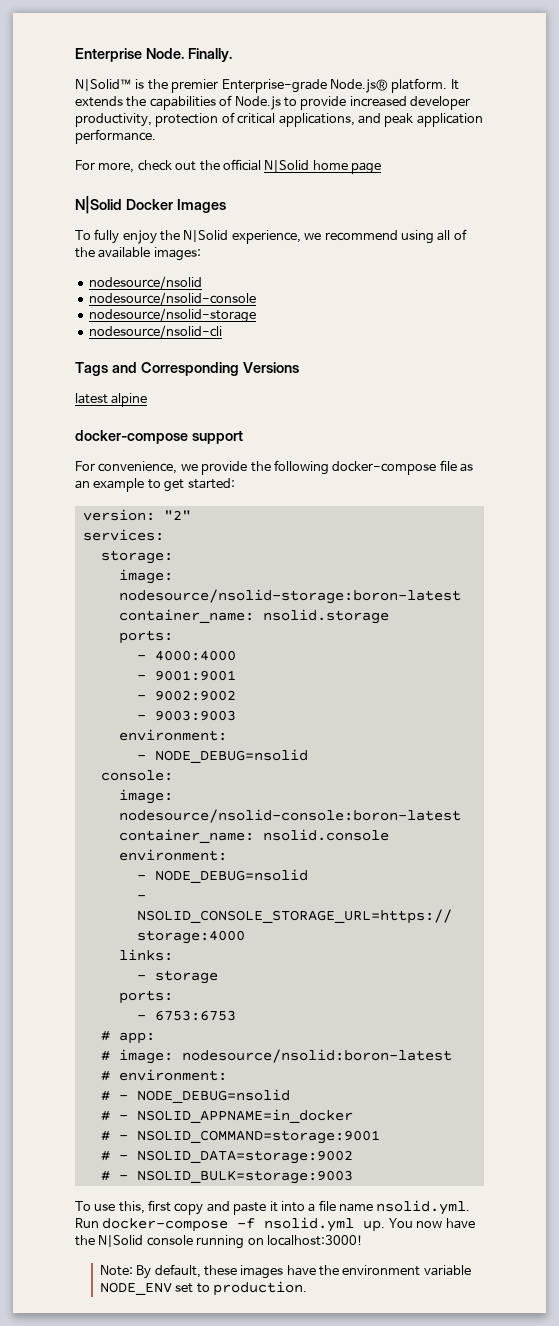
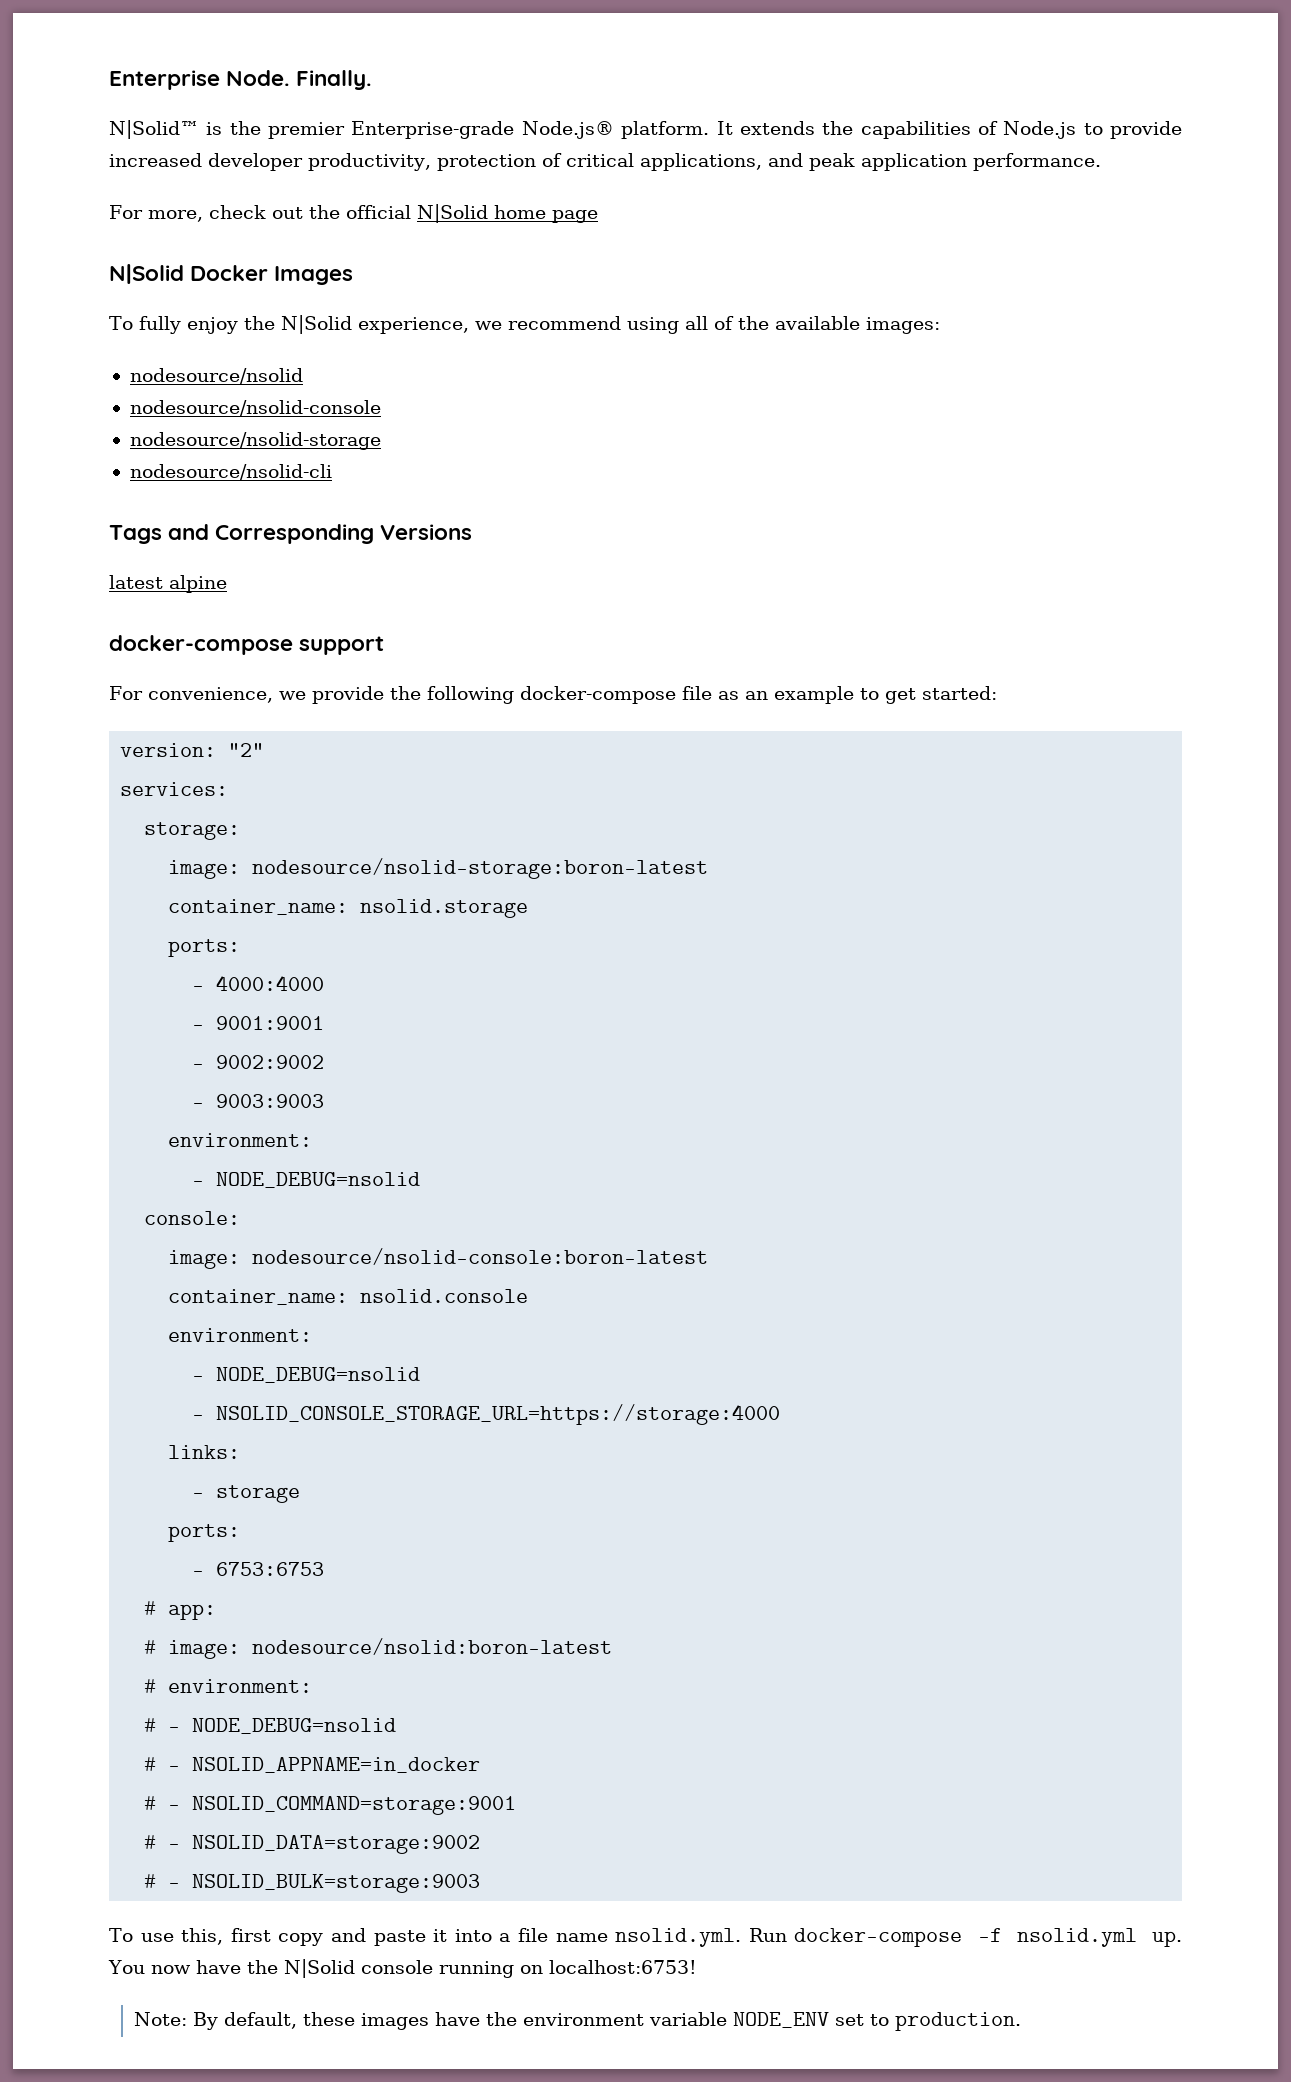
- You now have the N|Solid console running on localhost:3000!
+ You now have the N|Solid console running on localhost:6753!

